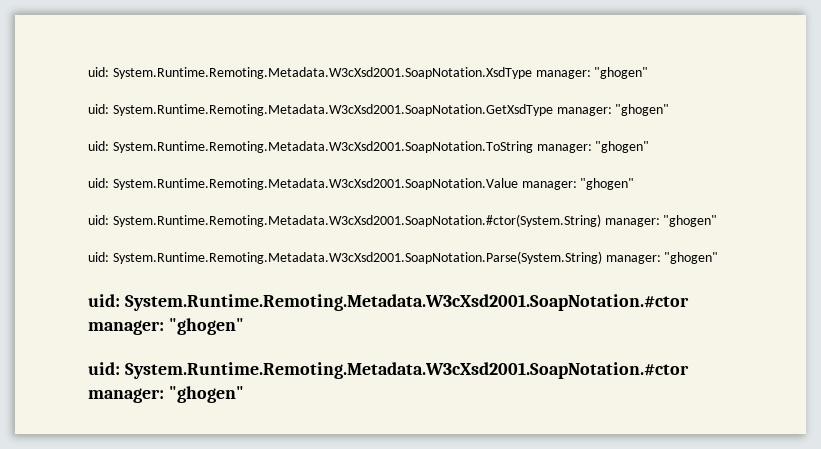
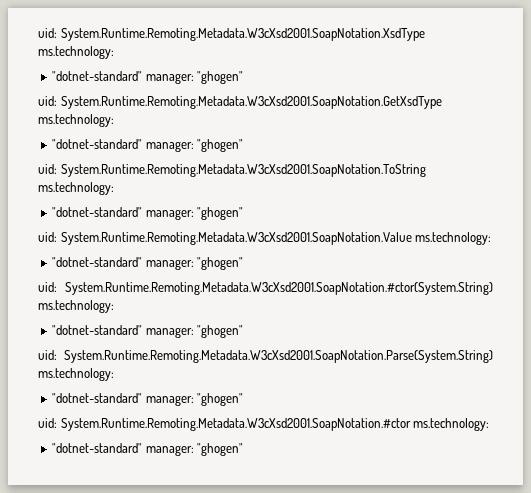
- uid: System.Runtime.Remoting.Metadata.W3cXsd2001.SoapNotation.XsdType manager: "ghogen"
+ uid: System.Runtime.Remoting.Metadata.W3cXsd2001.SoapNotation.XsdType ms.technology:
+ "dotnet-standard" manager: "ghogen"
- uid: System.Runtime.Remoting.Metadata.W3cXsd2001.SoapNotation.GetXsdType manager: "ghogen"
+ uid: System.Runtime.Remoting.Metadata.W3cXsd2001.SoapNotation.GetXsdType ms.technology:
+ "dotnet-standard" manager: "ghogen"
- uid: System.Runtime.Remoting.Metadata.W3cXsd2001.SoapNotation.ToString manager: "ghogen"
+ uid: System.Runtime.Remoting.Metadata.W3cXsd2001.SoapNotation.ToString ms.technology:
+ "dotnet-standard" manager: "ghogen"
- uid: System.Runtime.Remoting.Metadata.W3cXsd2001.SoapNotation.Value manager: "ghogen"
+ uid: System.Runtime.Remoting.Metadata.W3cXsd2001.SoapNotation.Value ms.technology:
+ "dotnet-standard" manager: "ghogen"
- uid: System.Runtime.Remoting.Metadata.W3cXsd2001.SoapNotation.#ctor(System.String) manager: "ghogen"
+ uid: System.Runtime.Remoting.Metadata.W3cXsd2001.SoapNotation.#ctor(System.String) ms.technology:
+ "dotnet-standard" manager: "ghogen"
- uid: System.Runtime.Remoting.Metadata.W3cXsd2001.SoapNotation.Parse(System.String) manager: "ghogen"
- uid: System.Runtime.Remoting.Metadata.W3cXsd2001.SoapNotation.#ctor manager: "ghogen"
- uid: System.Runtime.Remoting.Metadata.W3cXsd2001.SoapNotation.#ctor manager: "ghogen"
+ uid: System.Runtime.Remoting.Metadata.W3cXsd2001.SoapNotation.Parse(System.String) ms.technology:
+ "dotnet-standard" manager: "ghogen"
+ uid: System.Runtime.Remoting.Metadata.W3cXsd2001.SoapNotation.#ctor ms.technology:
+ "dotnet-standard" manager: "ghogen"

